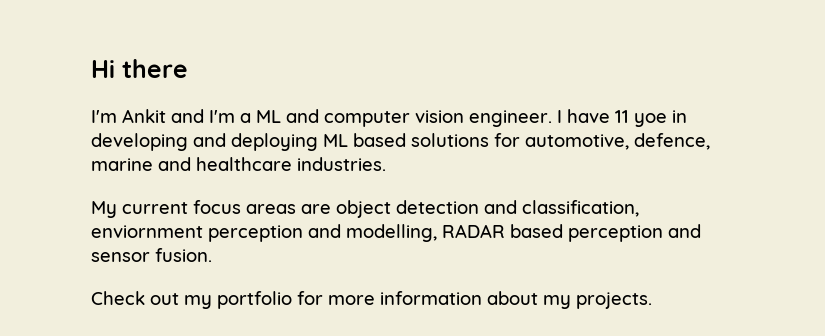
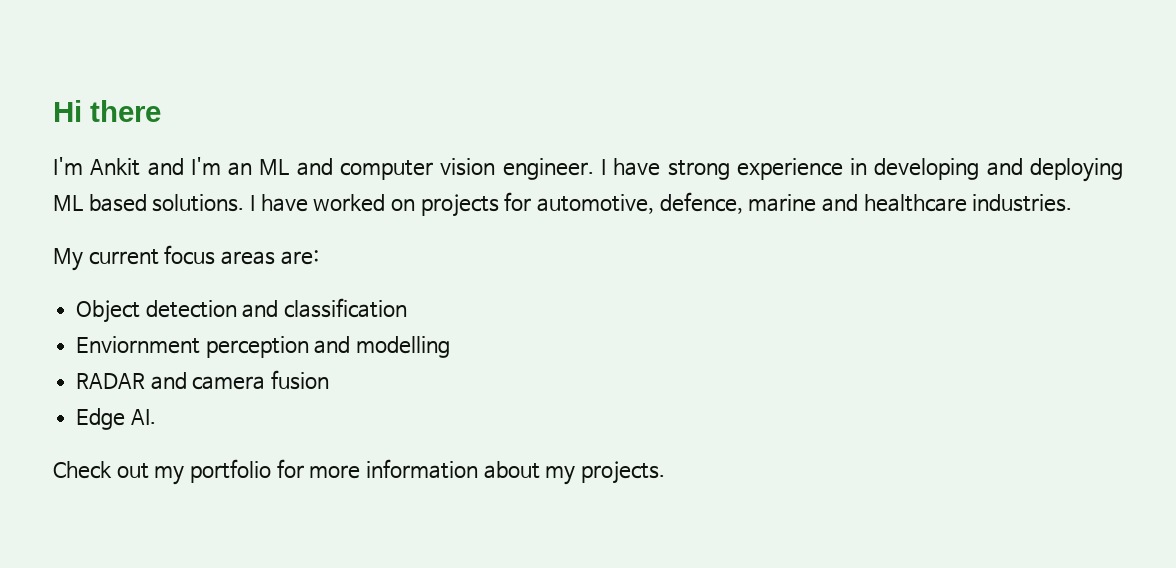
- I'm Ankit and I'm a ML and computer vision engineer.
+ I'm Ankit and I'm an ML and computer vision engineer.
- I have 11 yoe in developing and deploying ML based solutions for automotive, defence, marine and healthcare industries.
+ I have strong experience in developing and deploying ML based solutions. I have worked on projects for automotive, defence, marine and healthcare industries.
- My current focus areas are object detection and classification, enviornment perception and modelling, RADAR based perception and sensor fusion.
+ My current focus areas are:
+ Object detection and classification
+ Enviornment perception and modelling
+ RADAR and camera fusion
+ Edge AI.

